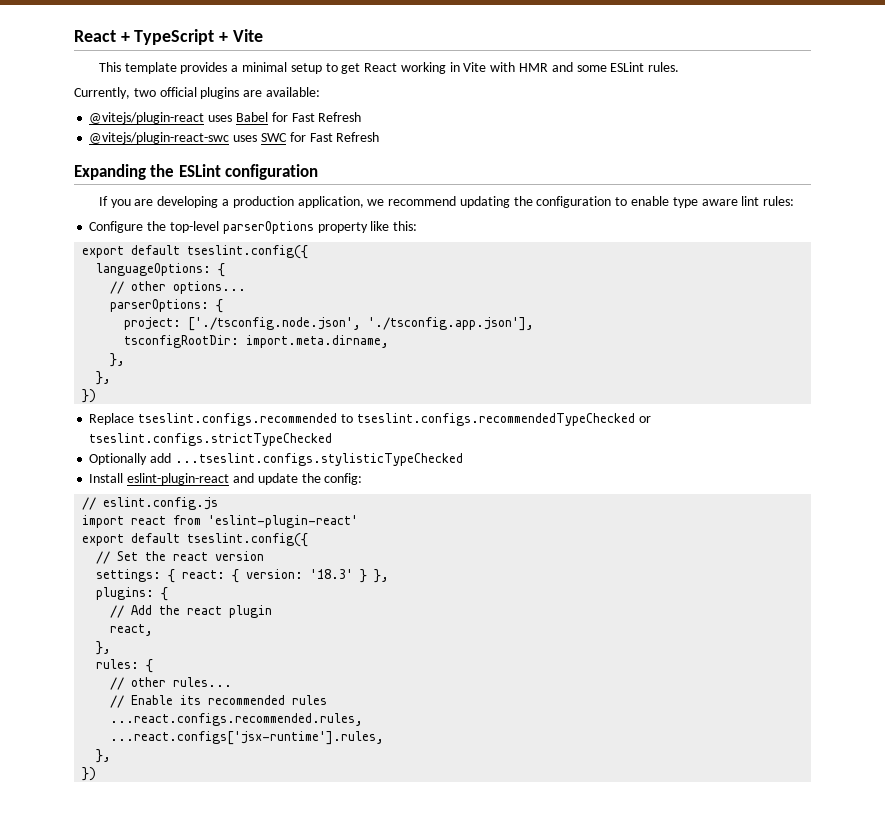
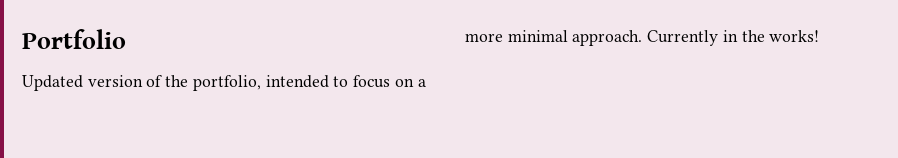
- React + TypeScript + Vite
- This template provides a minimal setup to get React working in Vite with HMR and some ESLint rules.
- Currently, two official plugins are available:
- @vitejs/plugin-react uses Babel for Fast Refresh
- @vitejs/plugin-react-swc uses SWC for Fast Refresh
- Expanding the ESLint configuration
- If you are developing a production application, we recommend updating the configuration to enable type aware lint rules:
- Configure the top-level parserOptions property like this:
- export default tseslint.config({
- languageOptions: {
- // other options...
- parserOptions: {
- project: ['./tsconfig.node.json', './tsconfig.app.json'],
- tsconfigRootDir: import.meta.dirname,
- },
- },
- })
- Replace tseslint.configs.recommended to tseslint.configs.recommendedTypeChecked or tseslint.configs.strictTypeChecked
- Optionally add ...tseslint.configs.stylisticTypeChecked
- Install eslint-plugin-react and update the config:
- // eslint.config.js
- import react from 'eslint-plugin-react'
- export default tseslint.config({
- // Set the react version
- settings: { react: { version: '18.3' } },
- plugins: {
- // Add the react plugin
- react,
- },
- rules: {
- // other rules...
- // Enable its recommended rules
- ...react.configs.recommended.rules,
- ...react.configs['jsx-runtime'].rules,
- },
- })
+ Portfolio
+ Updated version of the portfolio, intended to focus on a more minimal approach. Currently in the works!

